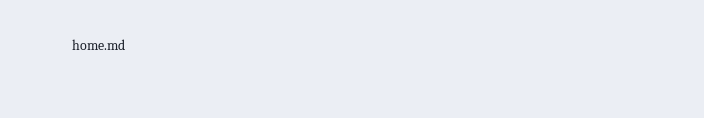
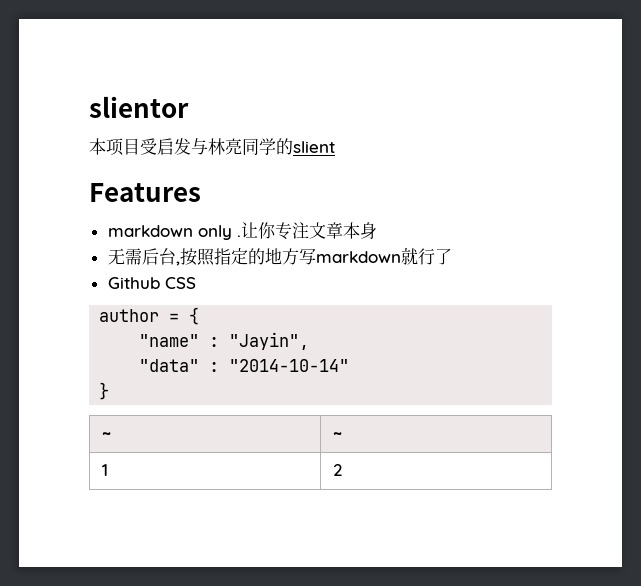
- home.md
+ slientor
+ 本项目受启发与林亮同学的slient
+ Features
+ markdown only .让你专注文章本身
+ 无需后台,按照指定的地方写markdown就行了
+ Github CSS
+ author = {
+ "name" : "Jayin",
+ "data" : "2014-10-14"
+ }
+ ~ | ~
+ 1 | 2

